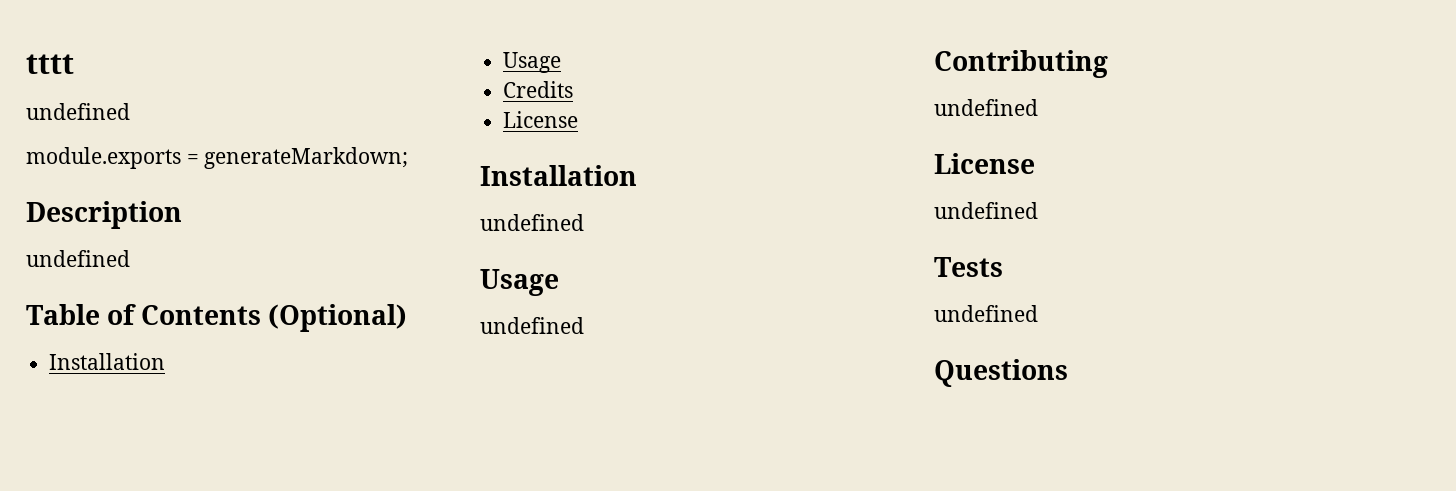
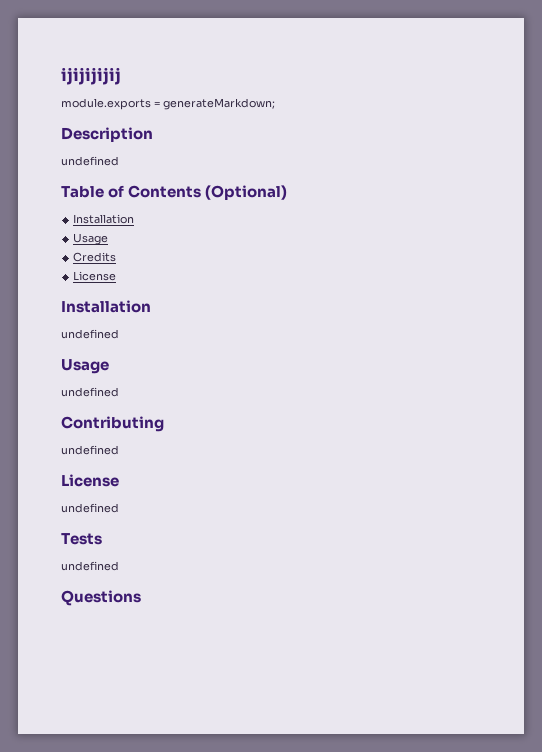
- tttt
- undefined
+ ijijijijij

